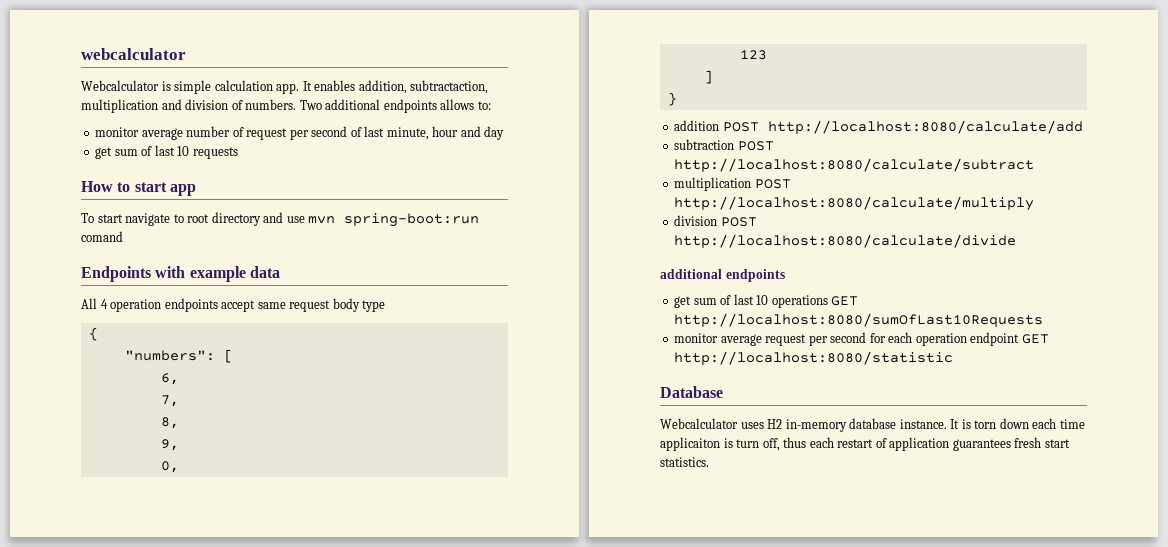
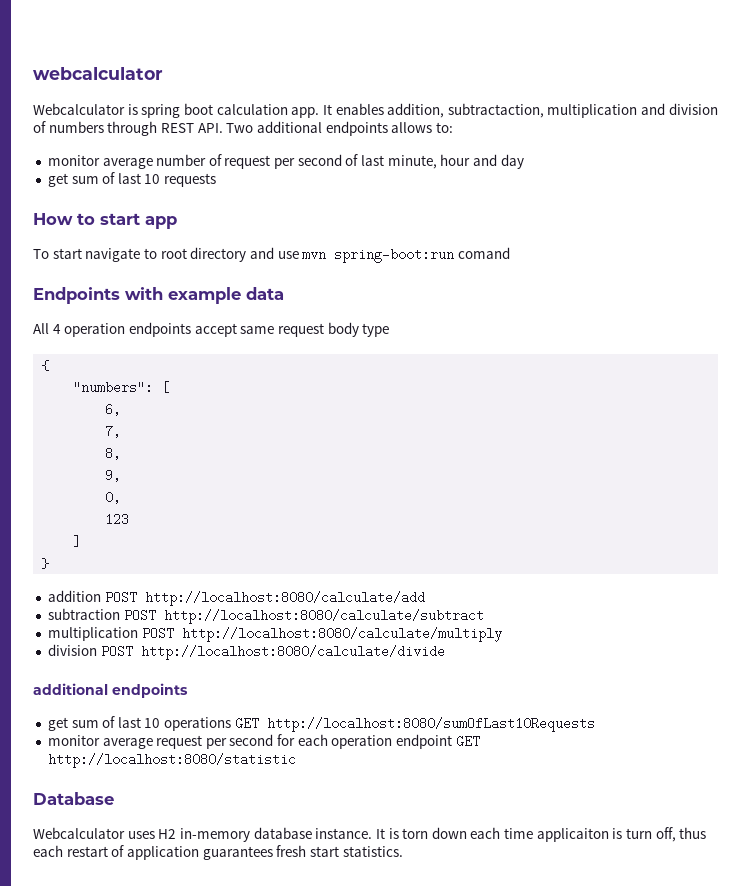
- Webcalculator is simple calculation app.
+ Webcalculator is spring boot calculation app.
- It enables addition, subtractaction, multiplication and division of numbers. Two additional endpoints allows to:
+ It enables addition, subtractaction, multiplication and division of numbers through REST API. Two additional endpoints allows to:

